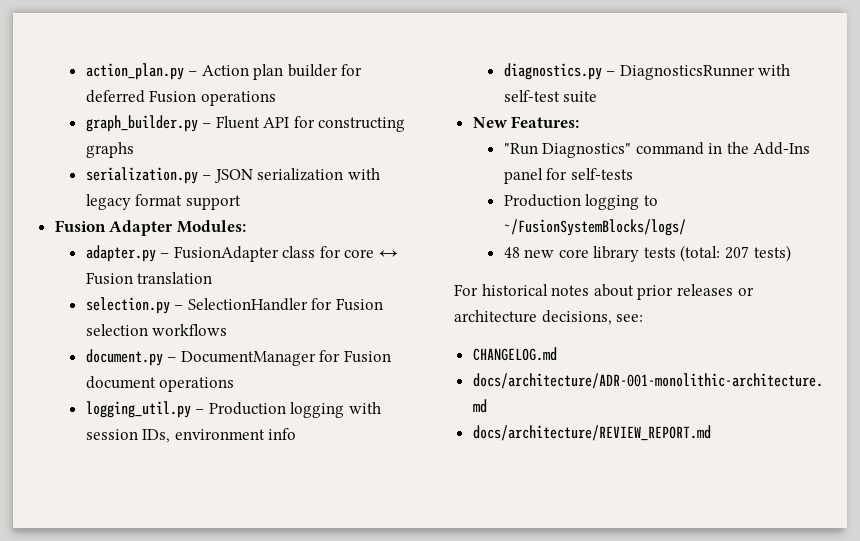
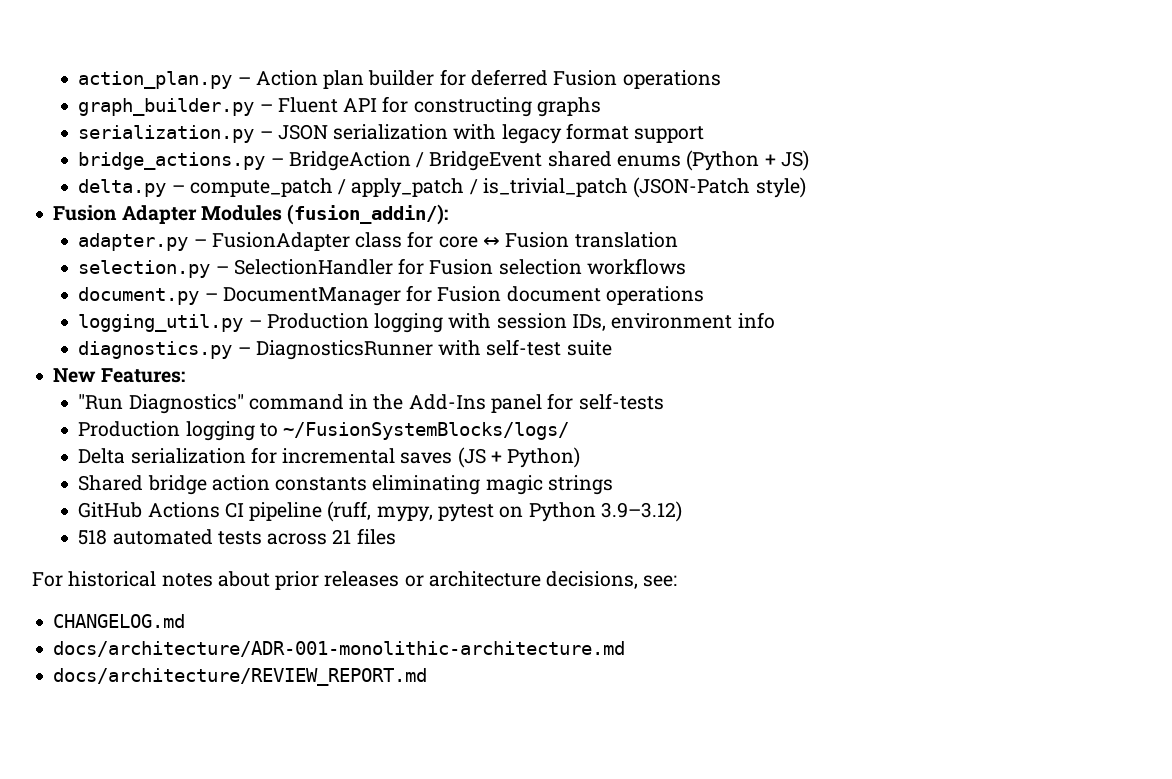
+ bridge_actions.py – BridgeAction / BridgeEvent shared enums (Python + JS)
+ delta.py – compute_patch / apply_patch / is_trivial_patch (JSON-Patch style)
- Fusion Adapter Modules:
+ Fusion Adapter Modules (fusion_addin/):
- 48 new core library tests (total: 207 tests)
+ Delta serialization for incremental saves (JS + Python)
+ Shared bridge action constants eliminating magic strings
+ GitHub Actions CI pipeline (ruff, mypy, pytest on Python 3.9–3.12)
+ 518 automated tests across 21 files

